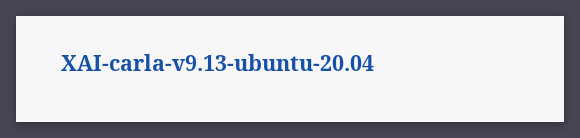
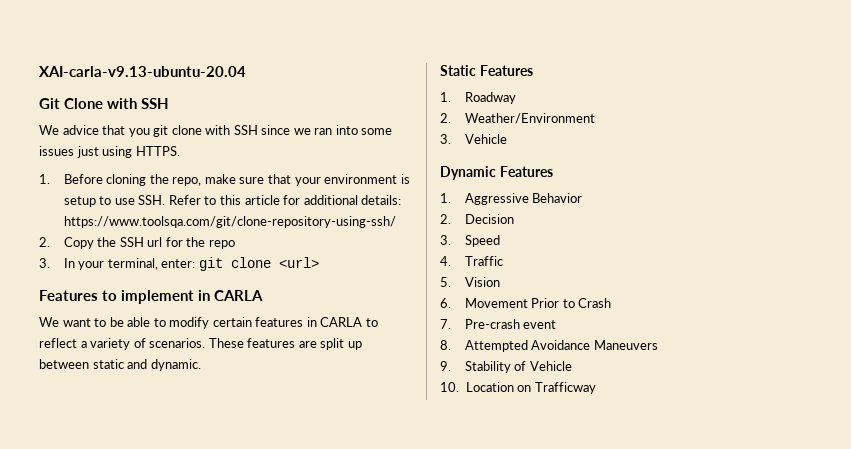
+ Git Clone with SSH
+ We advice that you git clone with SSH since we ran into some issues just using HTTPS.
+ 1. Before cloning the repo, make sure that your environment is setup to use SSH. Refer to this article for additional details: https://www.toolsqa.com/git/clone-repository-using-ssh/
+ 2. Copy the SSH url for the repo
+ 3. In your terminal, enter: git clone <url>
+ Features to implement in CARLA
+ We want to be able to modify certain features in CARLA to reflect a variety of scenarios. These features are split up between static and dynamic.
+ Static Features
+ 1. Roadway
+ 2. Weather/Environment
+ 3. Vehicle
+ Dynamic Features
+ 1. Aggressive Behavior
+ 2. Decision
+ 3. Speed
+ 4. Traffic
+ 5. Vision
+ 6. Movement Prior to Crash
+ 7. Pre-crash event
+ 8. Attempted Avoidance Maneuvers
+ 9. Stability of Vehicle
+ 10. Location on Trafficway

